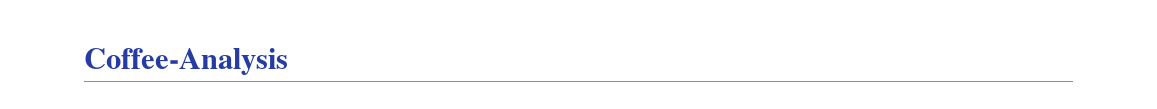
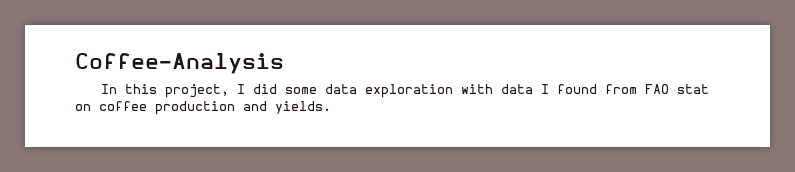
+ In this project, I did some data exploration with data I found from FAO stat on coffee production and yields.

